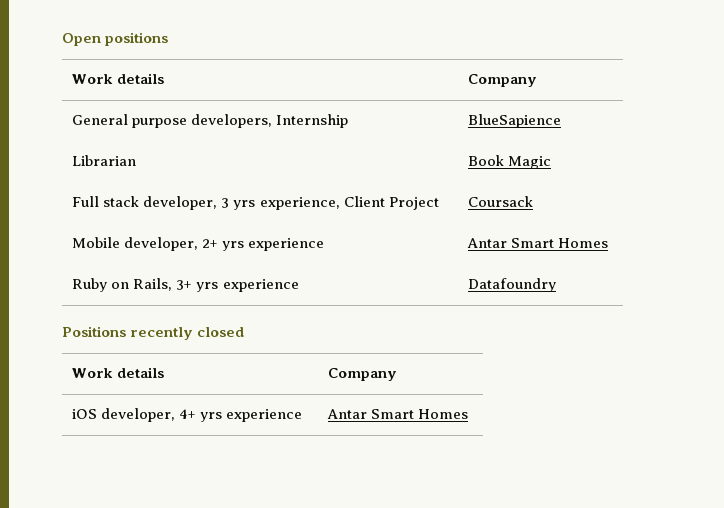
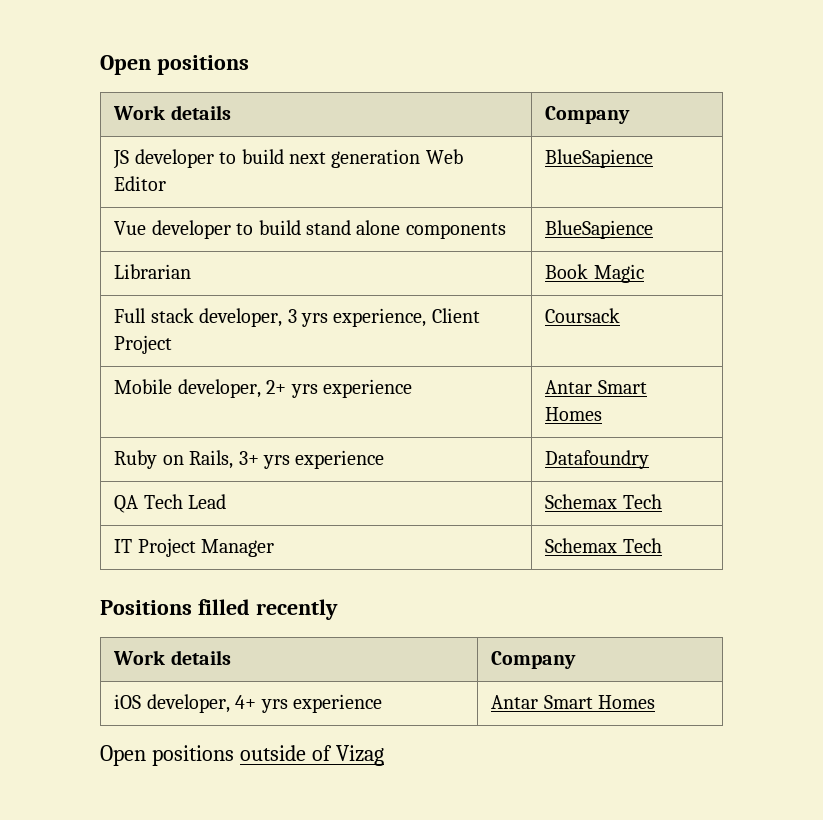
- General purpose developers, Internship | BlueSapience
+ JS developer to build next generation Web Editor | BlueSapience
+ Vue developer to build stand alone components | BlueSapience
+ QA Tech Lead | Schemax Tech
+ IT Project Manager | Schemax Tech
- Positions recently closed
+ Positions filled recently
+ Open positions outside of Vizag

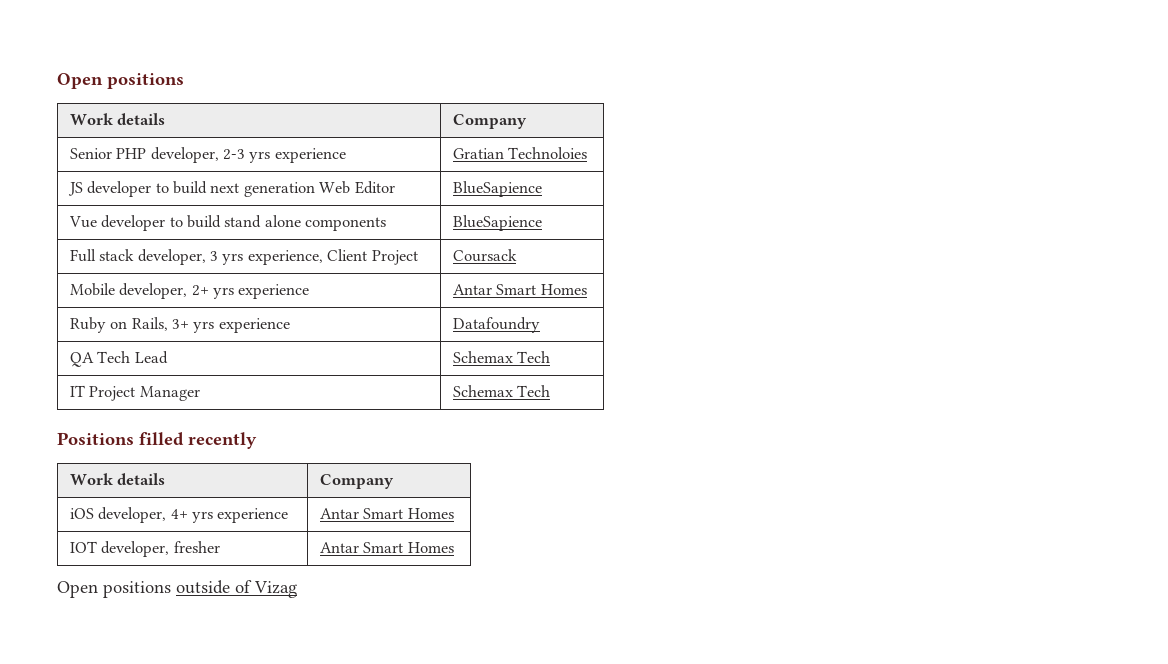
+ Senior PHP developer, 2-3 yrs experience | Gratian Technoloies
- Librarian | Book Magic
+ IOT developer, fresher | Antar Smart Homes

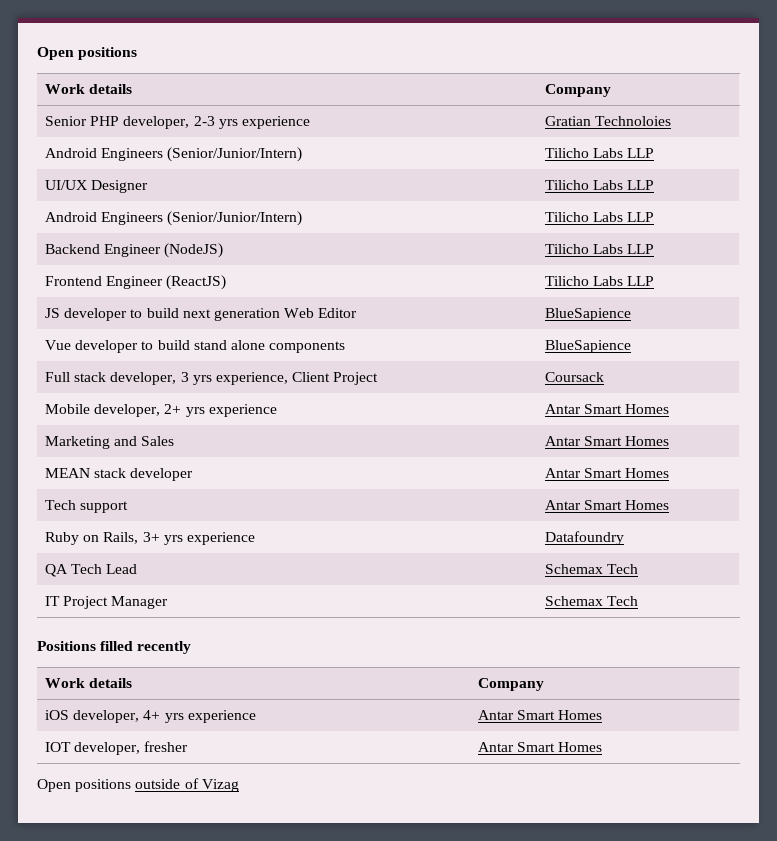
  Senior PHP developer, 2-3 yrs experience | Gratian Technoloies
+ Android Engineers (Senior/Junior/Intern) | Tilicho Labs LLP
+ UI/UX Designer | Tilicho Labs LLP
+ Android Engineers (Senior/Junior/Intern) | Tilicho Labs LLP
+ Backend Engineer (NodeJS) | Tilicho Labs LLP
+ Frontend Engineer (ReactJS) | Tilicho Labs LLP
+ Marketing and Sales | Antar Smart Homes
+ MEAN stack developer | Antar Smart Homes
+ Tech support | Antar Smart Homes

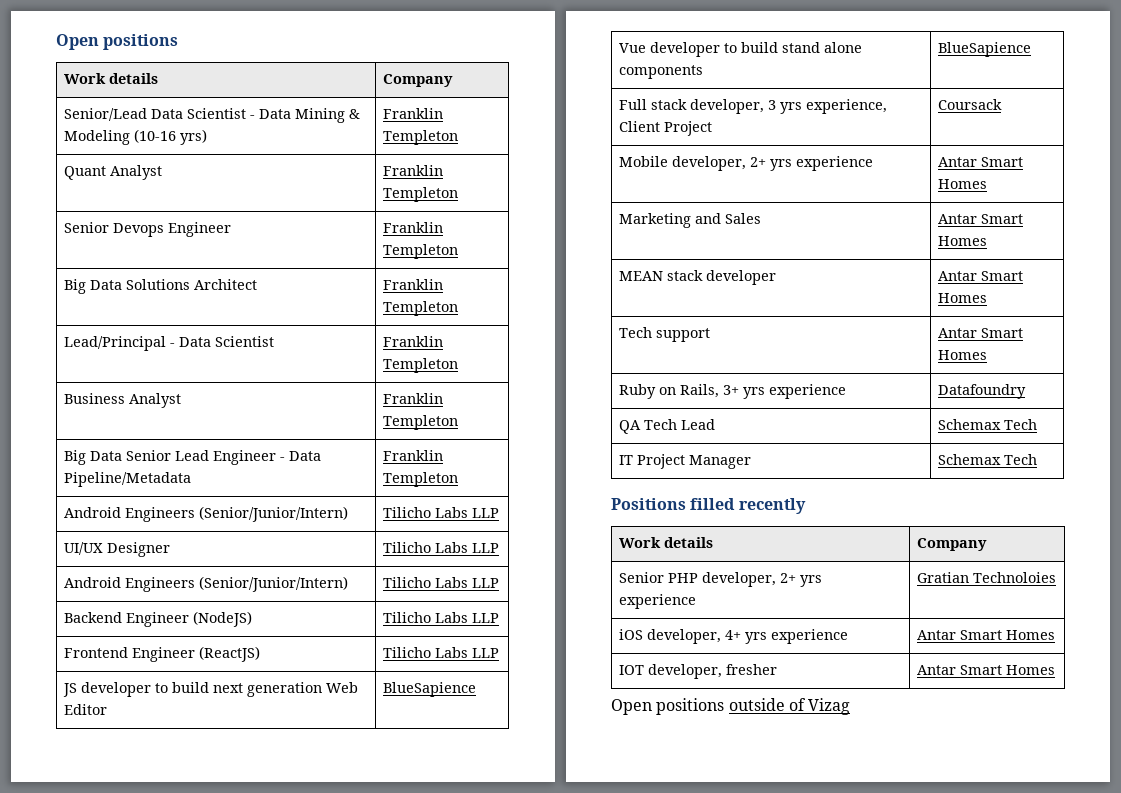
- Senior PHP developer, 2-3 yrs experience | Gratian Technoloies
+ Senior/Lead Data Scientist - Data Mining & Modeling (10-16 yrs) | Franklin Templeton
+ Quant Analyst | Franklin Templeton
+ Senior Devops Engineer | Franklin Templeton
+ Big Data Solutions Architect | Franklin Templeton
+ Lead/Principal - Data Scientist | Franklin Templeton
+ Business Analyst | Franklin Templeton
+ Big Data Senior Lead Engineer - Data Pipeline/Metadata | Franklin Templeton
+ Senior PHP developer, 2+ yrs experience | Gratian Technoloies

